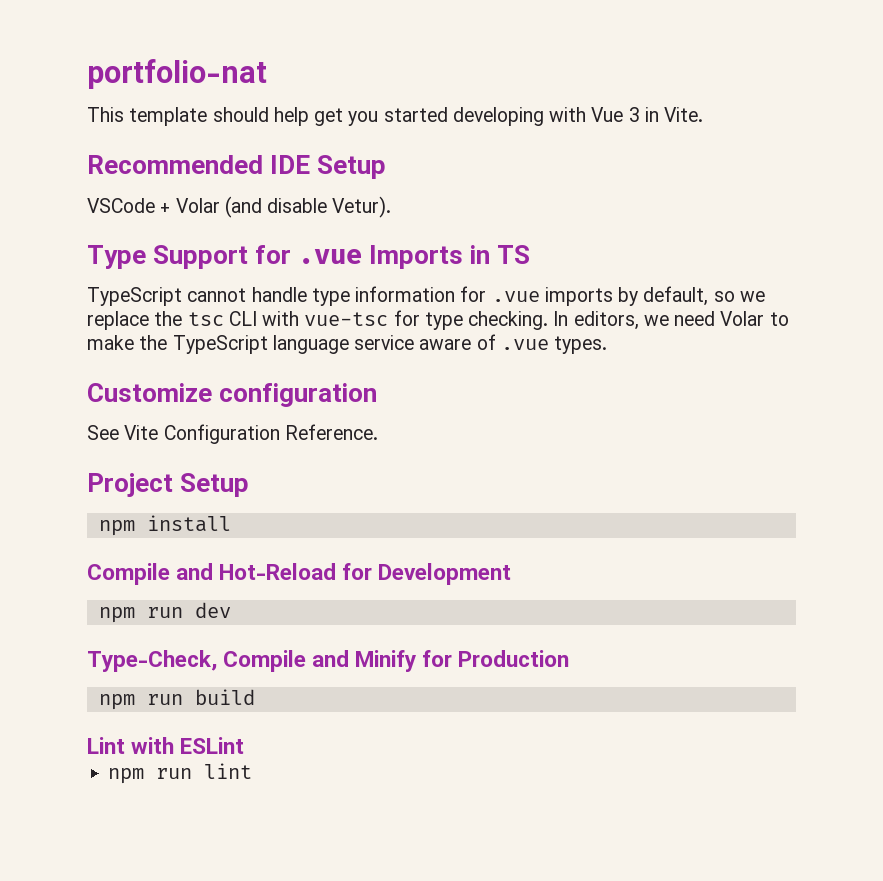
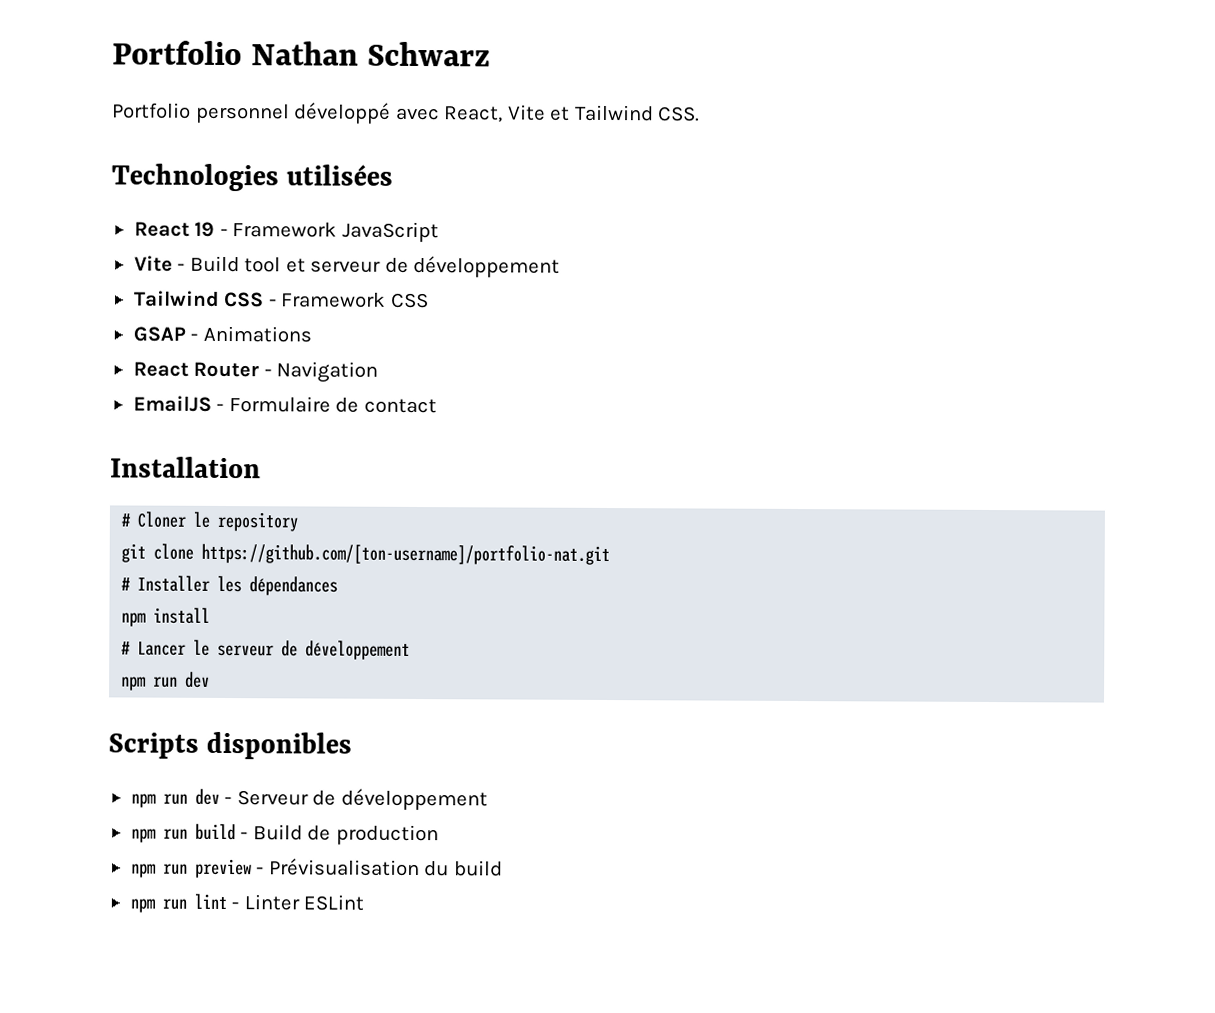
- portfolio-nat
- This template should help get you started developing with Vue 3 in Vite.
- Recommended IDE Setup
- VSCode + Volar (and disable Vetur).
- Type Support for .vue Imports in TS
- TypeScript cannot handle type information for .vue imports by default, so we replace the tsc CLI with vue-tsc for type checking. In editors, we need Volar to make the TypeScript language service aware of .vue types.
- Customize configuration
- See Vite Configuration Reference.
- Project Setup
+ Portfolio Nathan Schwarz
+ Portfolio personnel développé avec React, Vite et Tailwind CSS.
+ Technologies utilisées
+ React 19 - Framework JavaScript
+ Vite - Build tool et serveur de développement
+ Tailwind CSS - Framework CSS
+ GSAP - Animations
+ React Router - Navigation
+ EmailJS - Formulaire de contact
+ Installation
+ # Cloner le repository
+ git clone https://github.com/[ton-username]/portfolio-nat.git
+ # Installer les dépendances
  npm install
- Compile and Hot-Reload for Development
+ # Lancer le serveur de développement
  npm run dev
- Type-Check, Compile and Minify for Production
- npm run build
- Lint with ESLint
+ Scripts disponibles
+ npm run dev - Serveur de développement
+ npm run build - Build de production
+ npm run preview - Prévisualisation du build
- npm run lint
+ npm run lint - Linter ESLint

